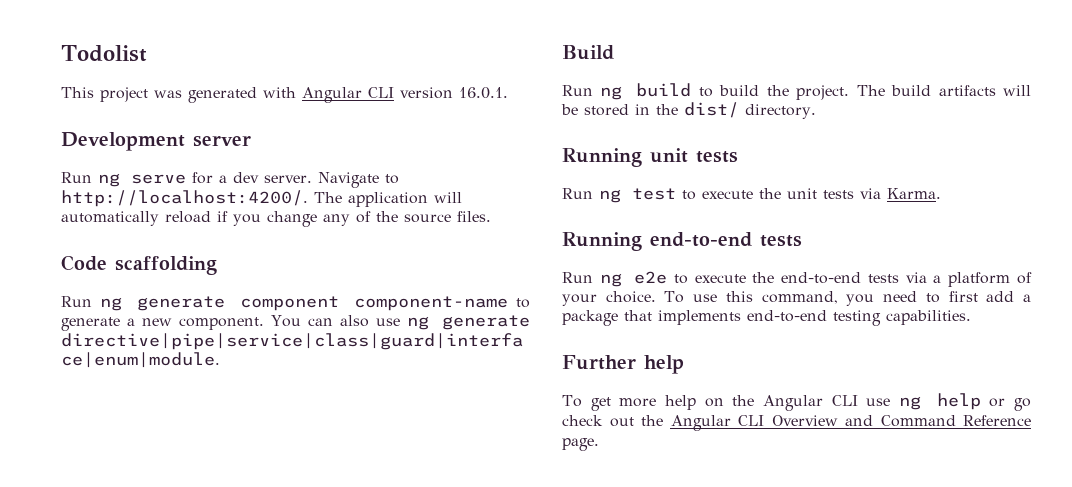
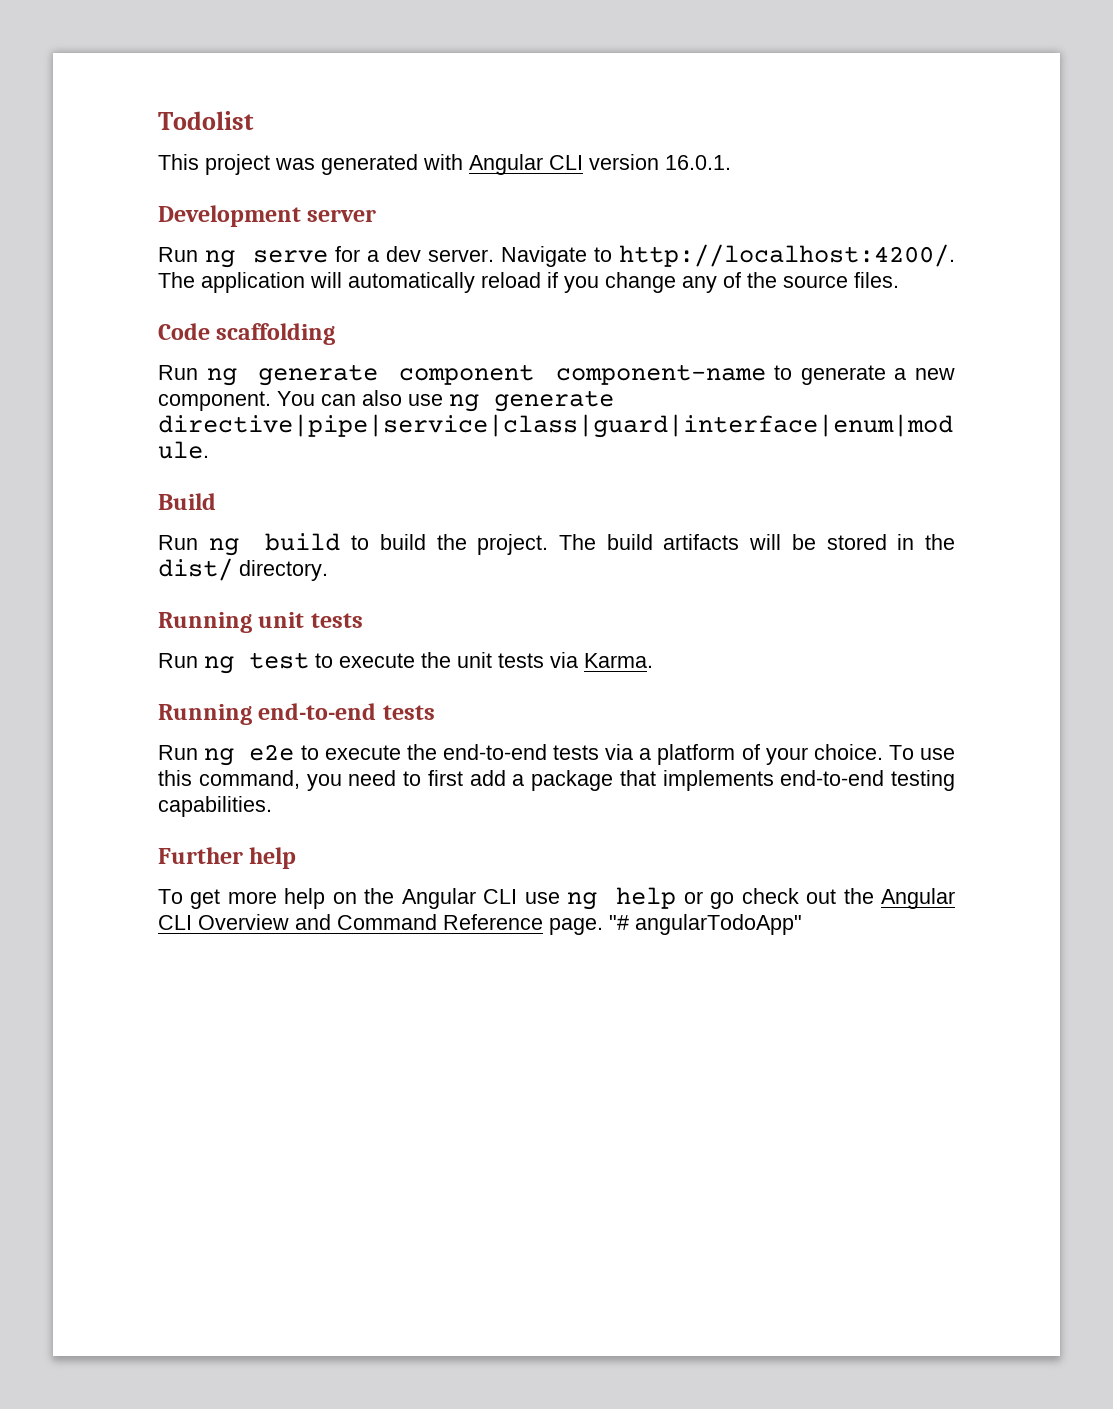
+ "# angularTodoApp"

